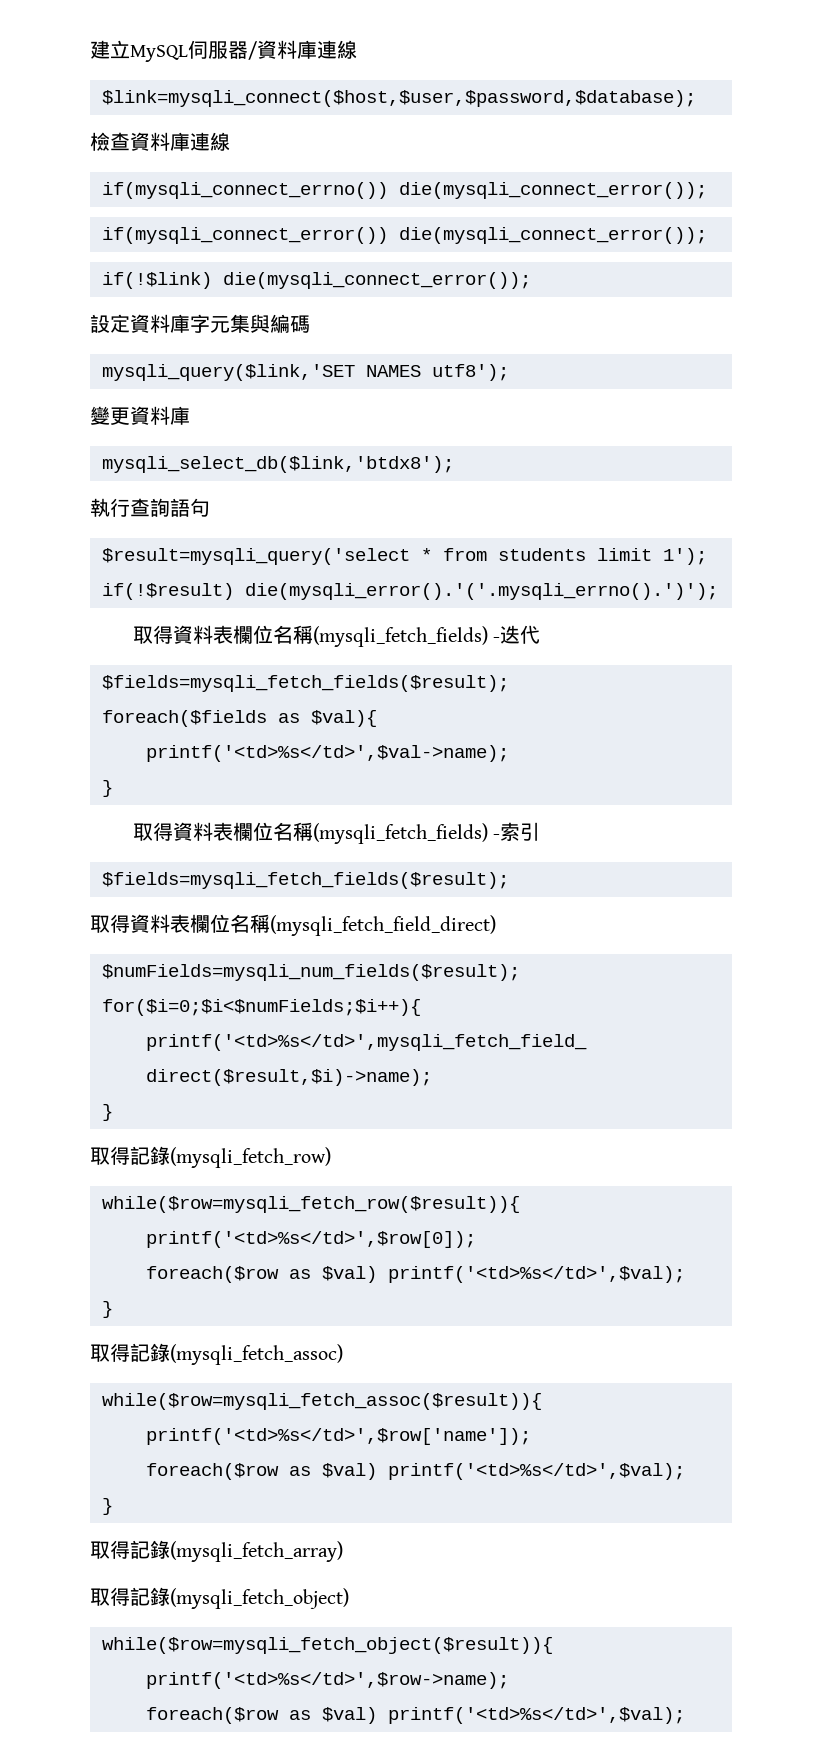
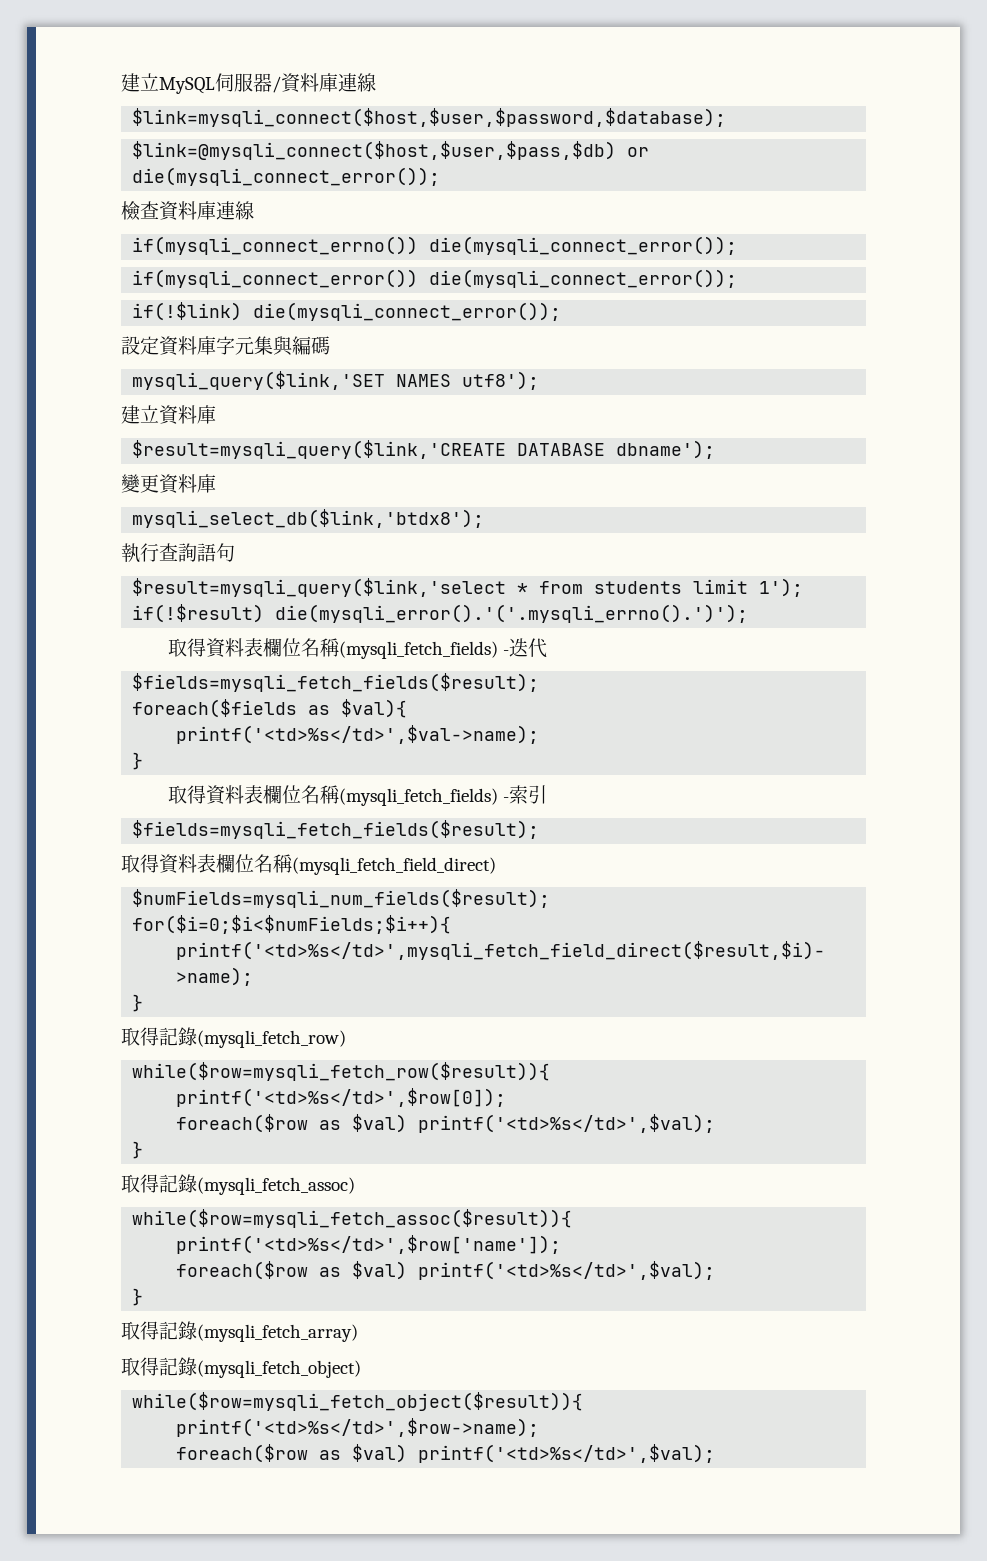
+ $link=@mysqli_connect($host,$user,$pass,$db) or die(mysqli_connect_error());
+ 建立資料庫
+ $result=mysqli_query($link,'CREATE DATABASE dbname');
- $result=mysqli_query('select * from students limit 1');
+ $result=mysqli_query($link,'select * from students limit 1');

